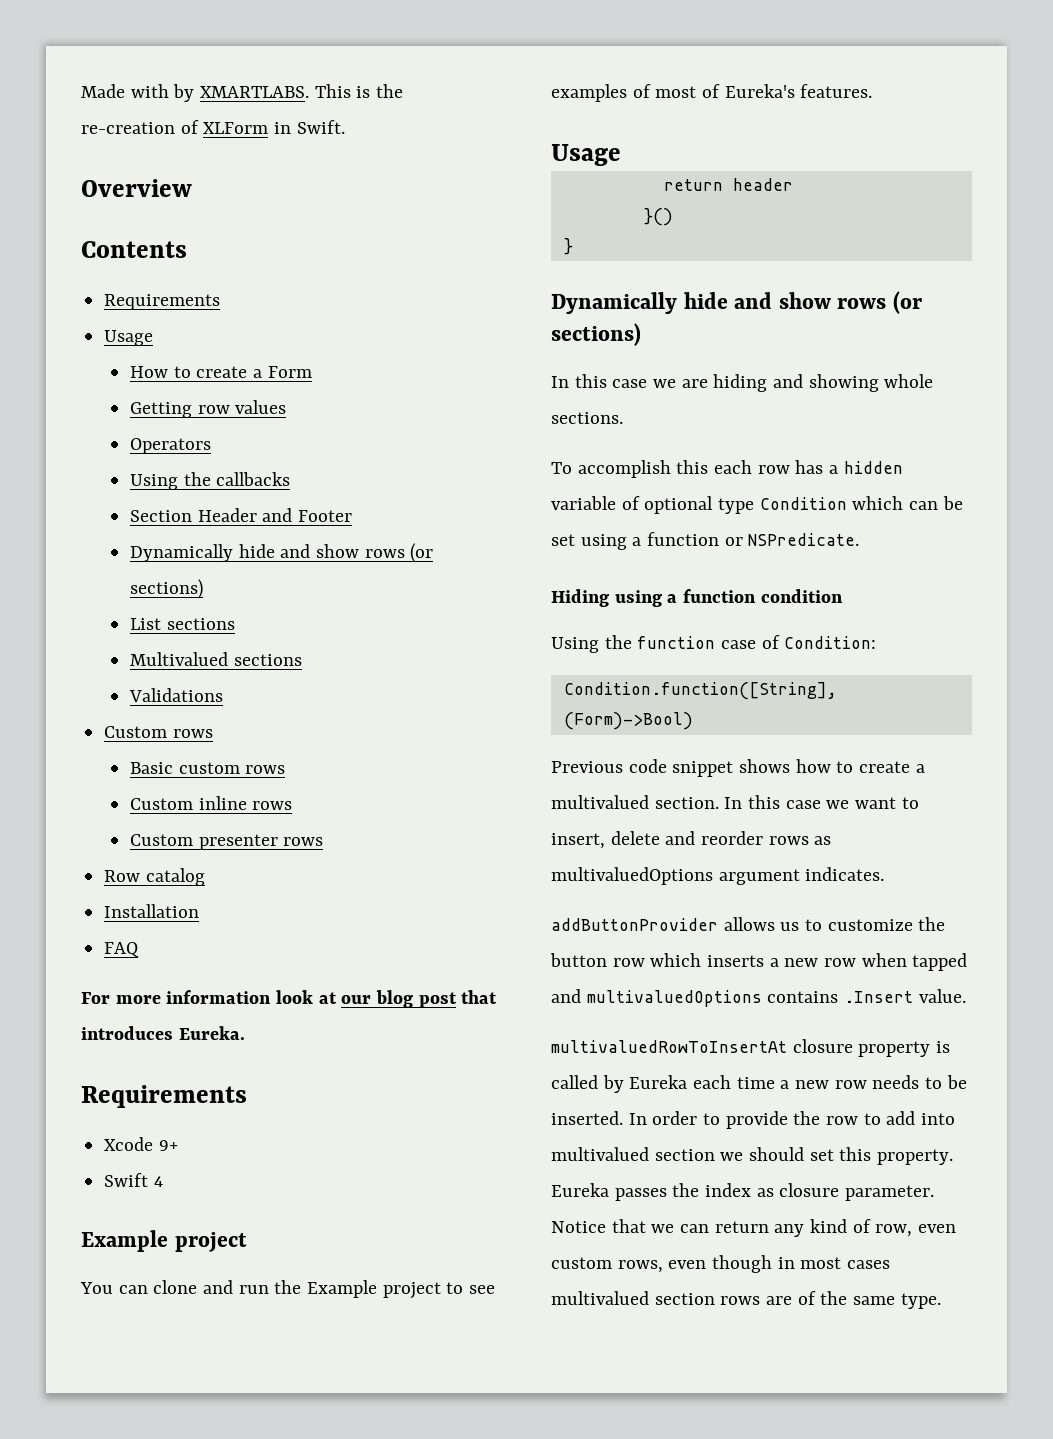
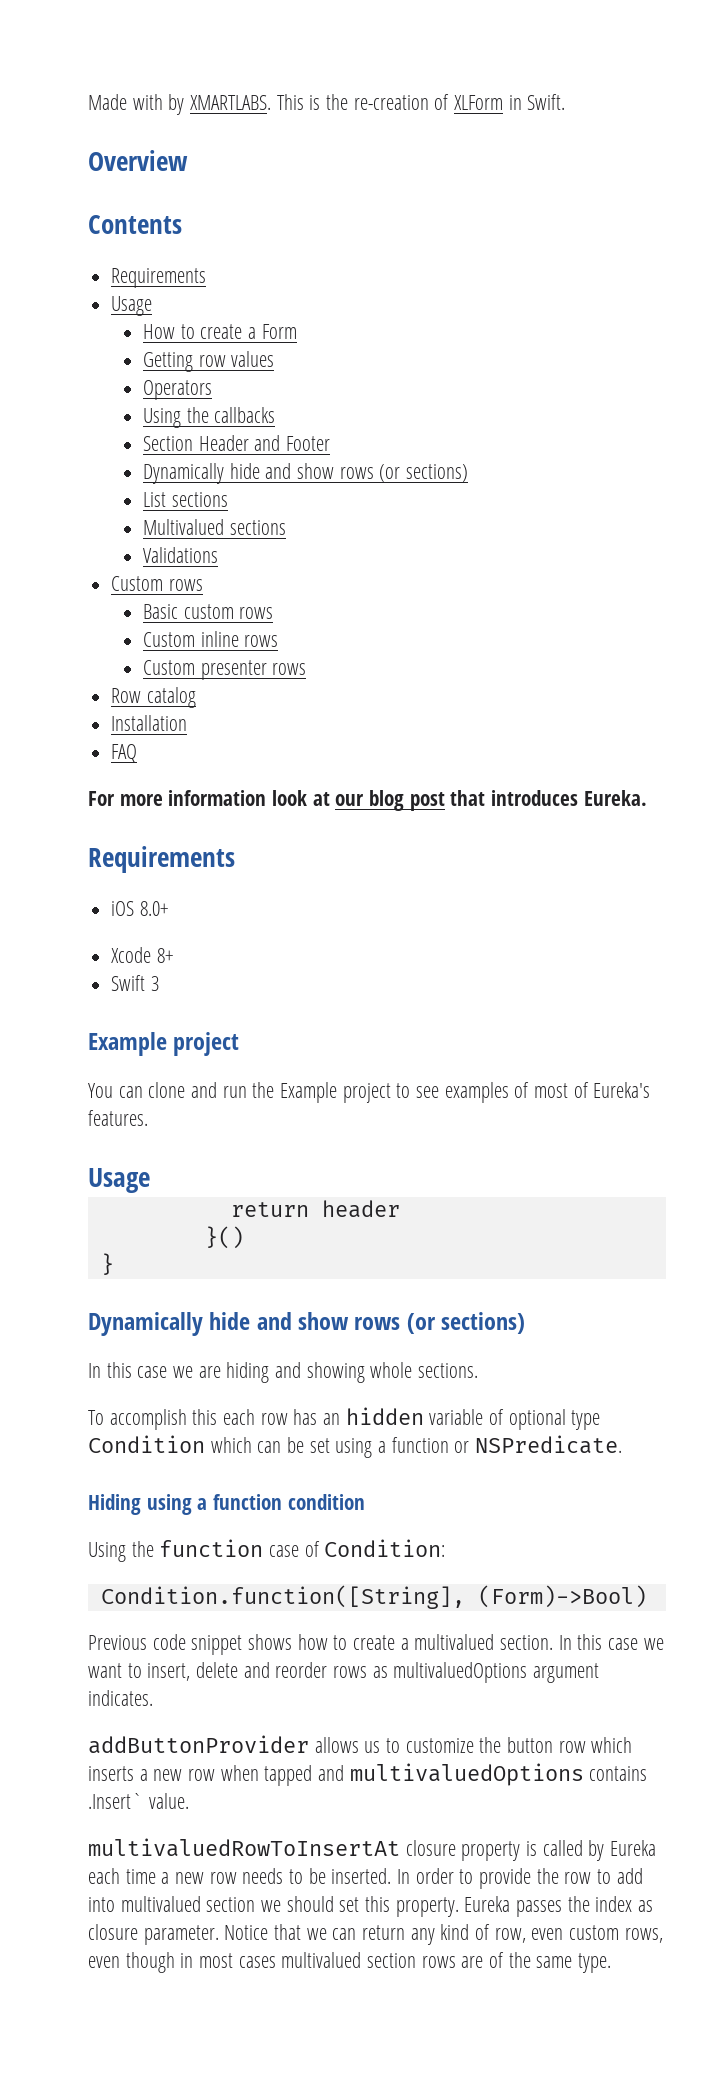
+ iOS 8.0+
- Xcode 9+
+ Xcode 8+
- Swift 4
+ Swift 3
- To accomplish this each row has a hidden variable of optional type Condition which can be set using a function or NSPredicate.
+ To accomplish this each row has an hidden variable of optional type Condition which can be set using a function or NSPredicate.
- addButtonProvider allows us to customize the button row which inserts a new row when tapped and multivaluedOptions contains .Insert value.
+ addButtonProvider allows us to customize the button row which inserts a new row when tapped and multivaluedOptions contains .Insert` value.

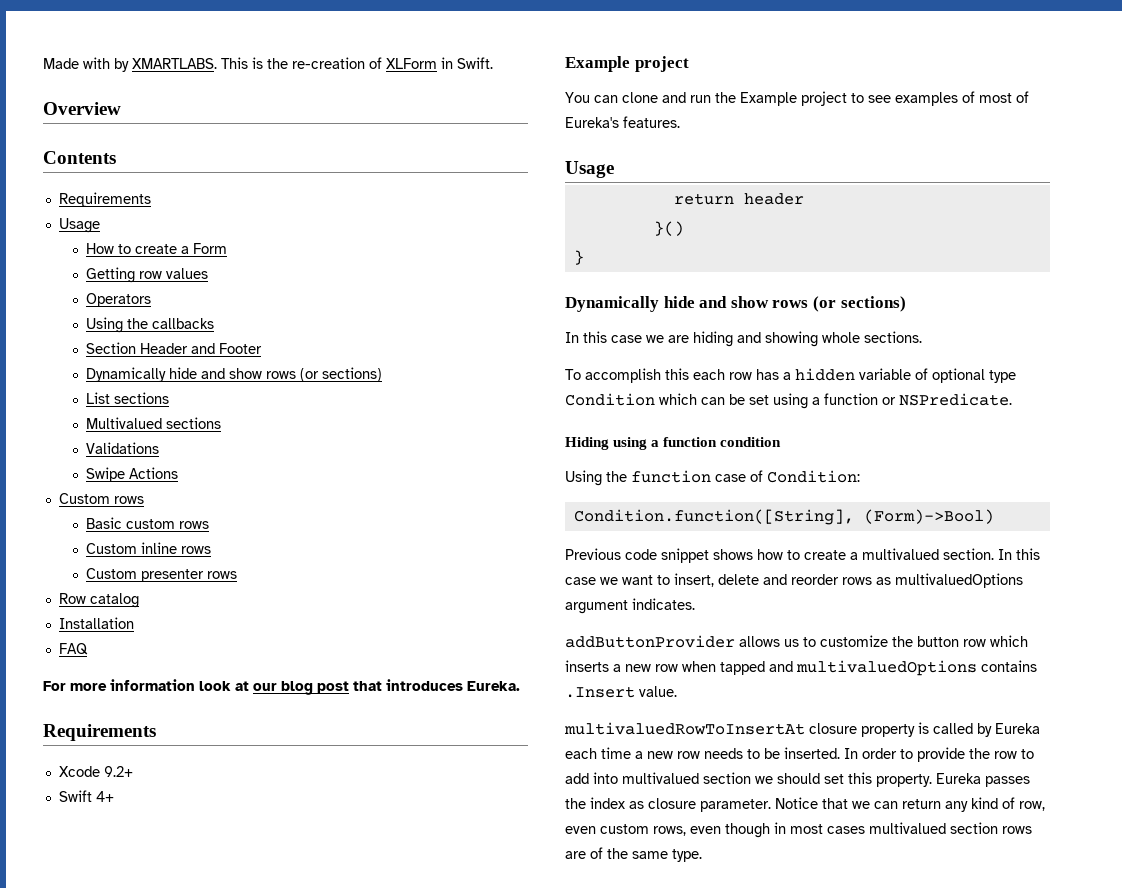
+ Swipe Actions
- iOS 8.0+
- Xcode 8+
+ Xcode 9.2+
- Swift 3
+ Swift 4+
- To accomplish this each row has an hidden variable of optional type Condition which can be set using a function or NSPredicate.
+ To accomplish this each row has a hidden variable of optional type Condition which can be set using a function or NSPredicate.
- addButtonProvider allows us to customize the button row which inserts a new row when tapped and multivaluedOptions contains .Insert` value.
+ addButtonProvider allows us to customize the button row which inserts a new row when tapped and multivaluedOptions contains .Insert value.

